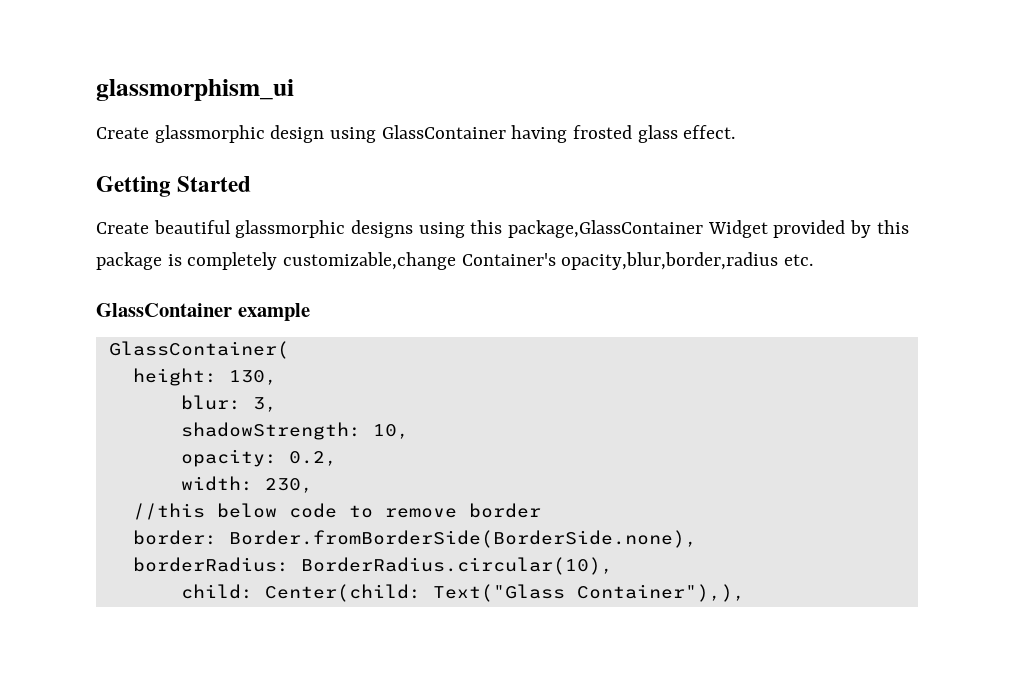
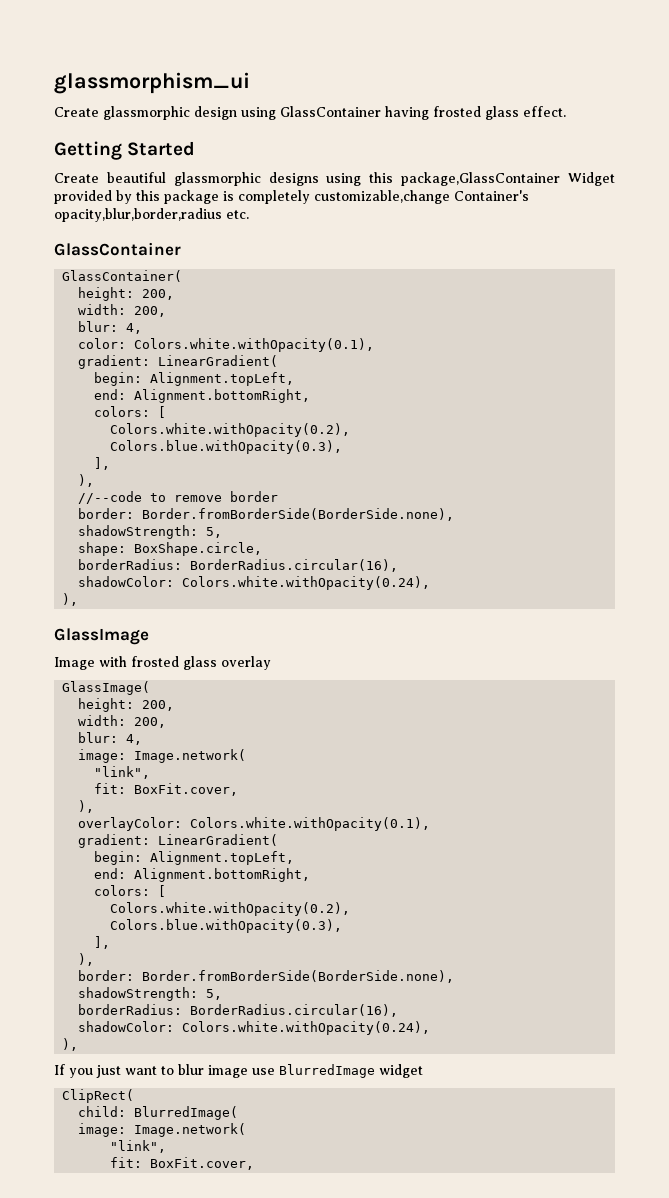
  Create beautiful glassmorphic designs using this package,GlassContainer Widget provided by this package is completely customizable,change Container's opacity,blur,border,radius etc.
- GlassContainer example
+ GlassContainer
  GlassContainer(
- height: 130,
- blur: 3,
- shadowStrength: 10,
- opacity: 0.2,
- width: 230,
- //this below code to remove border
+ height: 200,
+ width: 200,
+ blur: 4,
+ color: Colors.white.withOpacity(0.1),
+ gradient: LinearGradient(
+ begin: Alignment.topLeft,
+ end: Alignment.bottomRight,
+ colors: [
+ Colors.white.withOpacity(0.2),
+ Colors.blue.withOpacity(0.3),
+ ],
+ ),
+ //--code to remove border
  border: Border.fromBorderSide(BorderSide.none),
- borderRadius: BorderRadius.circular(10),
- child: Center(child: Text("Glass Container"),),
+ shadowStrength: 5,
+ shape: BoxShape.circle,
+ borderRadius: BorderRadius.circular(16),
+ shadowColor: Colors.white.withOpacity(0.24),
+ ),
+ GlassImage
+ Image with frosted glass overlay
+ GlassImage(
+ height: 200,
+ width: 200,
+ blur: 4,
+ image: Image.network(
+ "link",
+ fit: BoxFit.cover,
+ ),
+ overlayColor: Colors.white.withOpacity(0.1),
+ gradient: LinearGradient(
+ begin: Alignment.topLeft,
+ end: Alignment.bottomRight,
+ colors: [
+ Colors.white.withOpacity(0.2),
+ Colors.blue.withOpacity(0.3),
+ ],
+ ),
+ border: Border.fromBorderSide(BorderSide.none),
+ shadowStrength: 5,
+ borderRadius: BorderRadius.circular(16),
+ shadowColor: Colors.white.withOpacity(0.24),
+ ),
+ If you just want to blur image use BlurredImage widget
+ ClipRect(
+ child: BlurredImage(
+ image: Image.network(
+ "link",
+ fit: BoxFit.cover,

